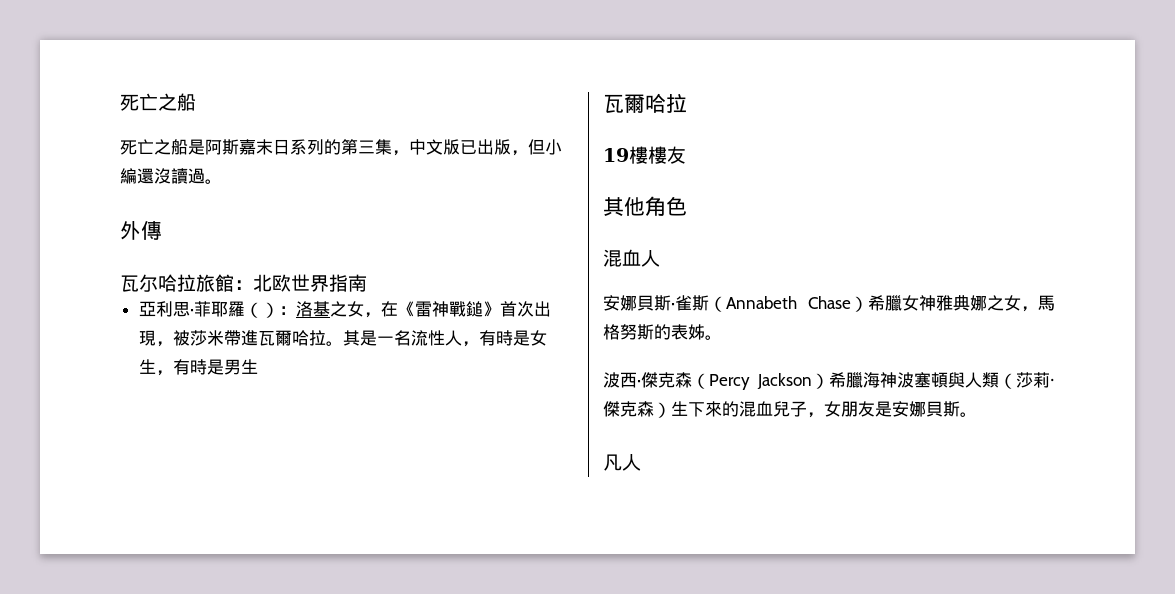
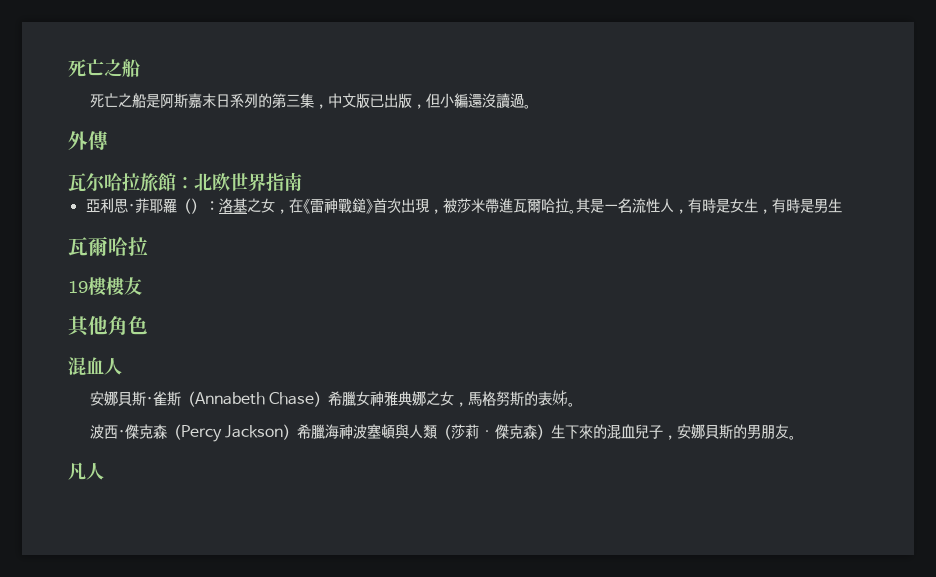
- 波西·傑克森（Percy Jackson）希臘海神波塞頓與人類（莎莉‧傑克森）生下來的混血兒子，女朋友是安娜貝斯。
+ 波西·傑克森（Percy Jackson）希臘海神波塞頓與人類（莎莉‧傑克森）生下來的混血兒子，安娜貝斯的男朋友。

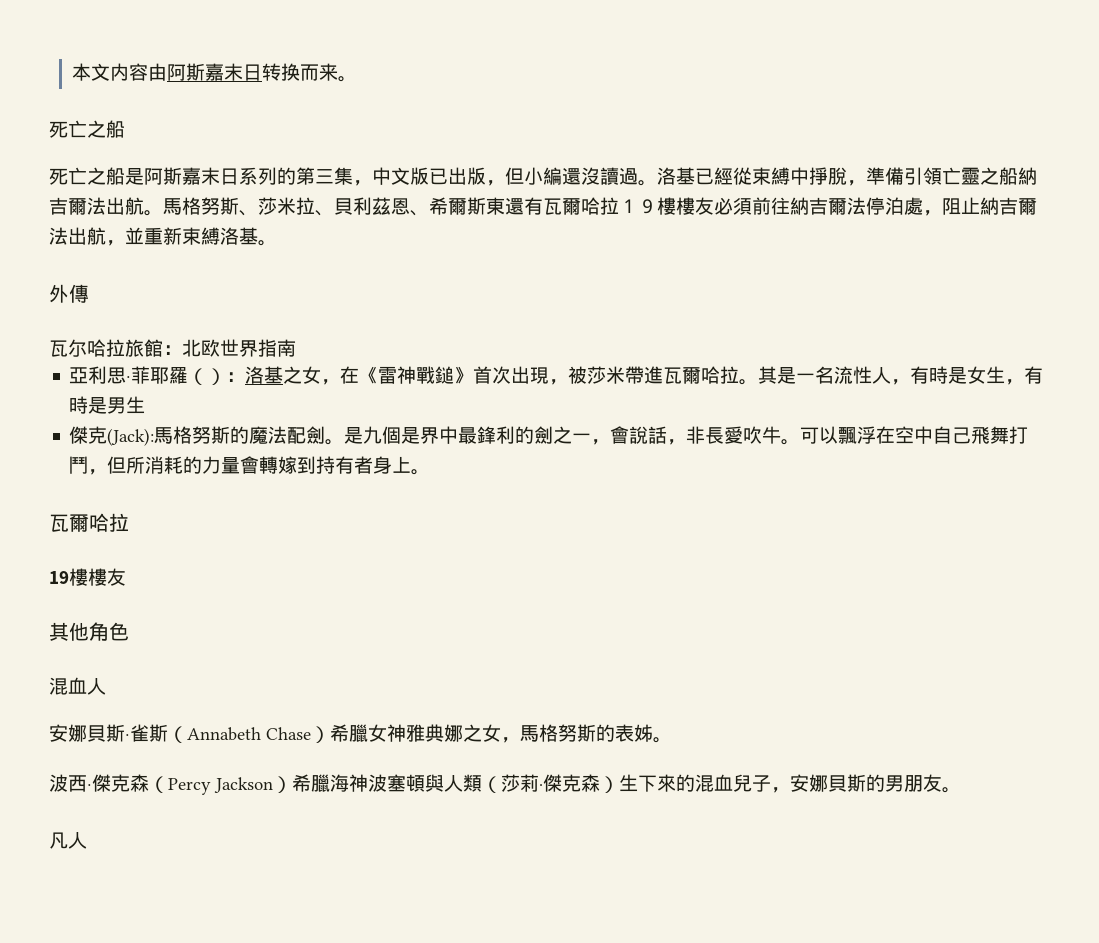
+ 本文内容由阿斯嘉末日转换而来。
+ 洛基已經從束縛中掙脫，準備引領亡靈之船納吉爾法出航。馬格努斯、莎米拉、貝利茲恩、希爾斯東還有瓦爾哈拉１９樓樓友必須前往納吉爾法停泊處，阻止納吉爾法出航，並重新束縛洛基。
+ 傑克(Jack):馬格努斯的魔法配劍。是九個是界中最鋒利的劍之一，會說話，非長愛吹牛。可以飄浮在空中自己飛舞打鬥，但所消耗的力量會轉嫁到持有者身上。

